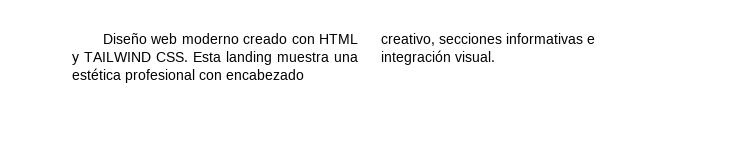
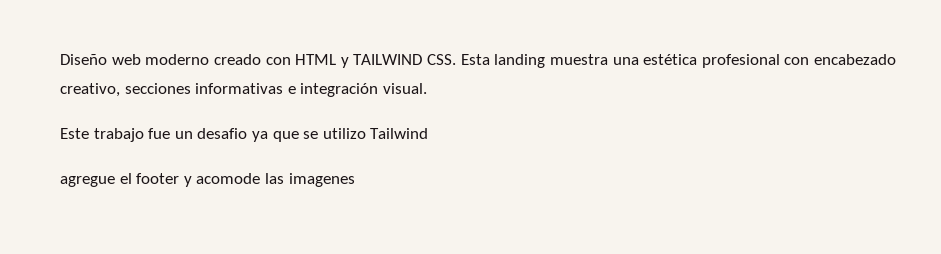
+ Este trabajo fue un desafio ya que se utilizo Tailwind
+ agregue el footer y acomode las imagenes

